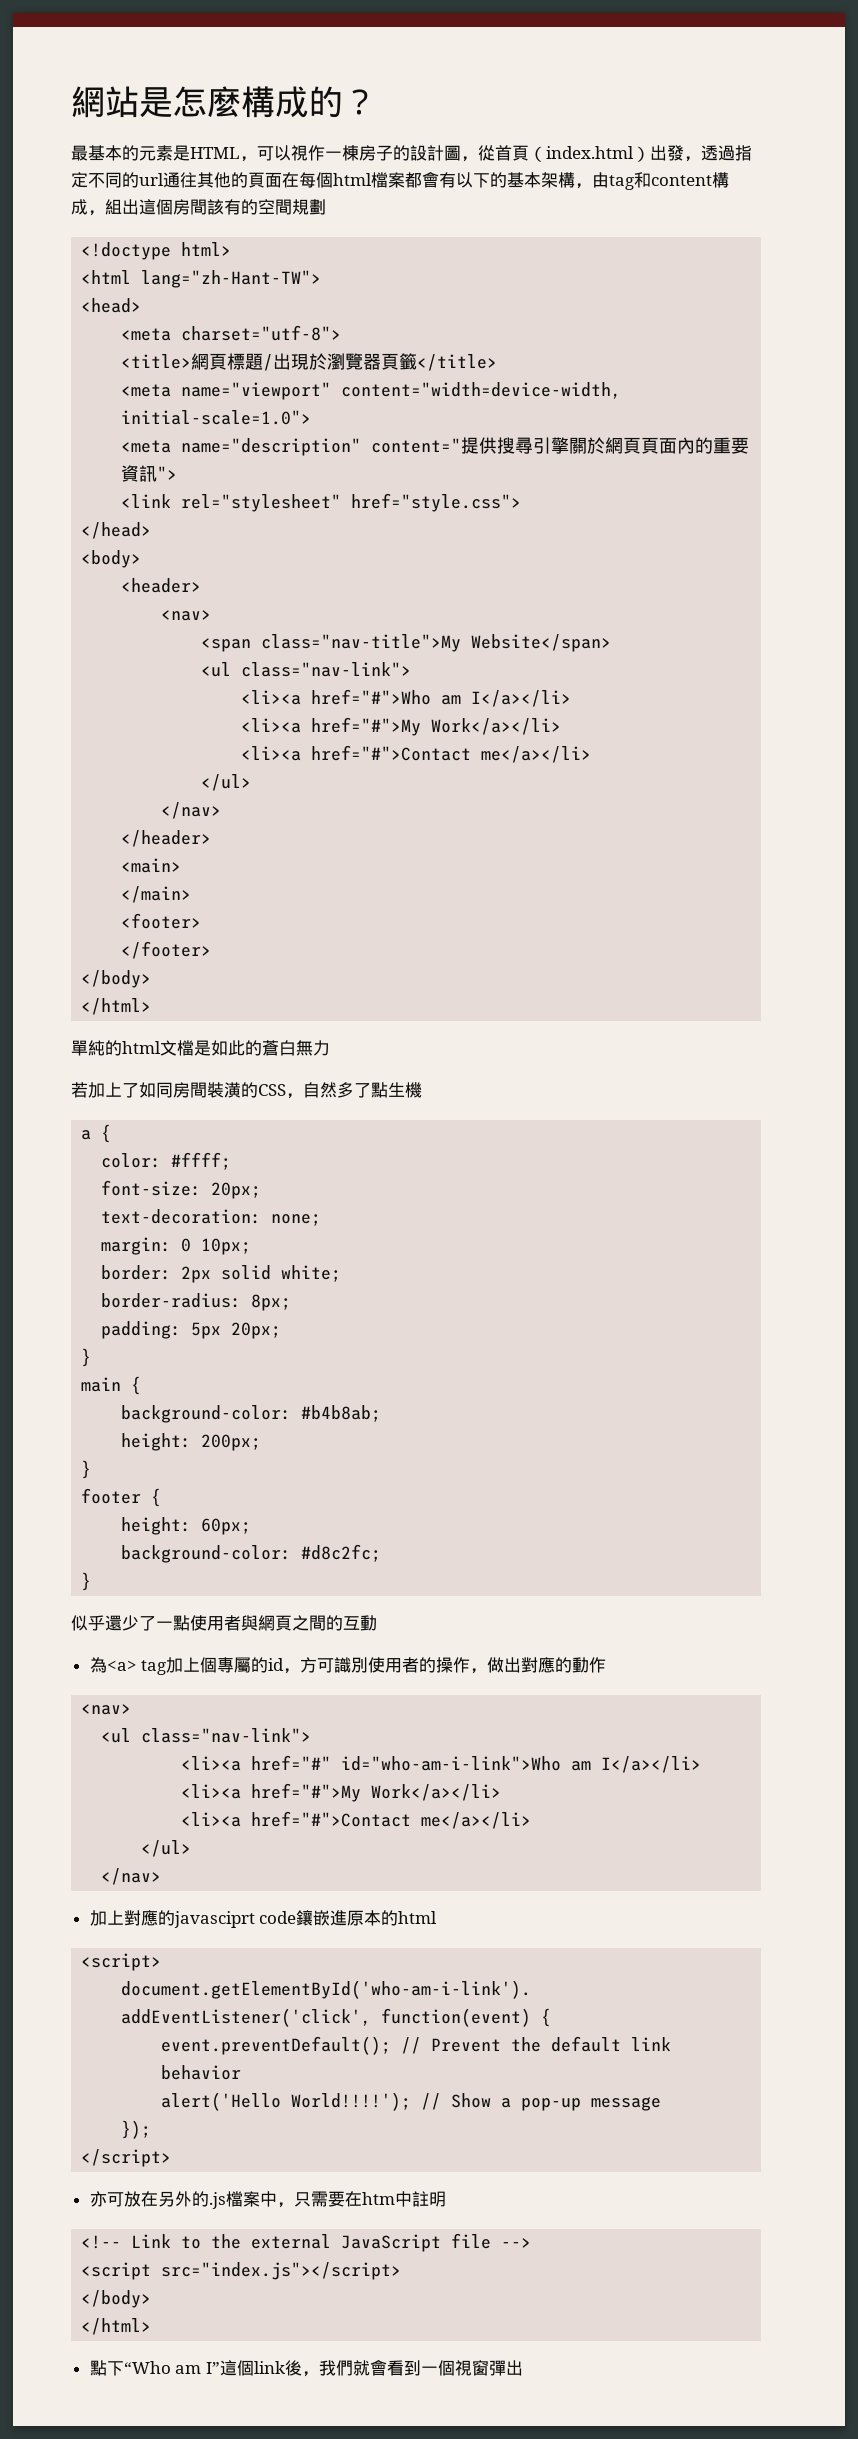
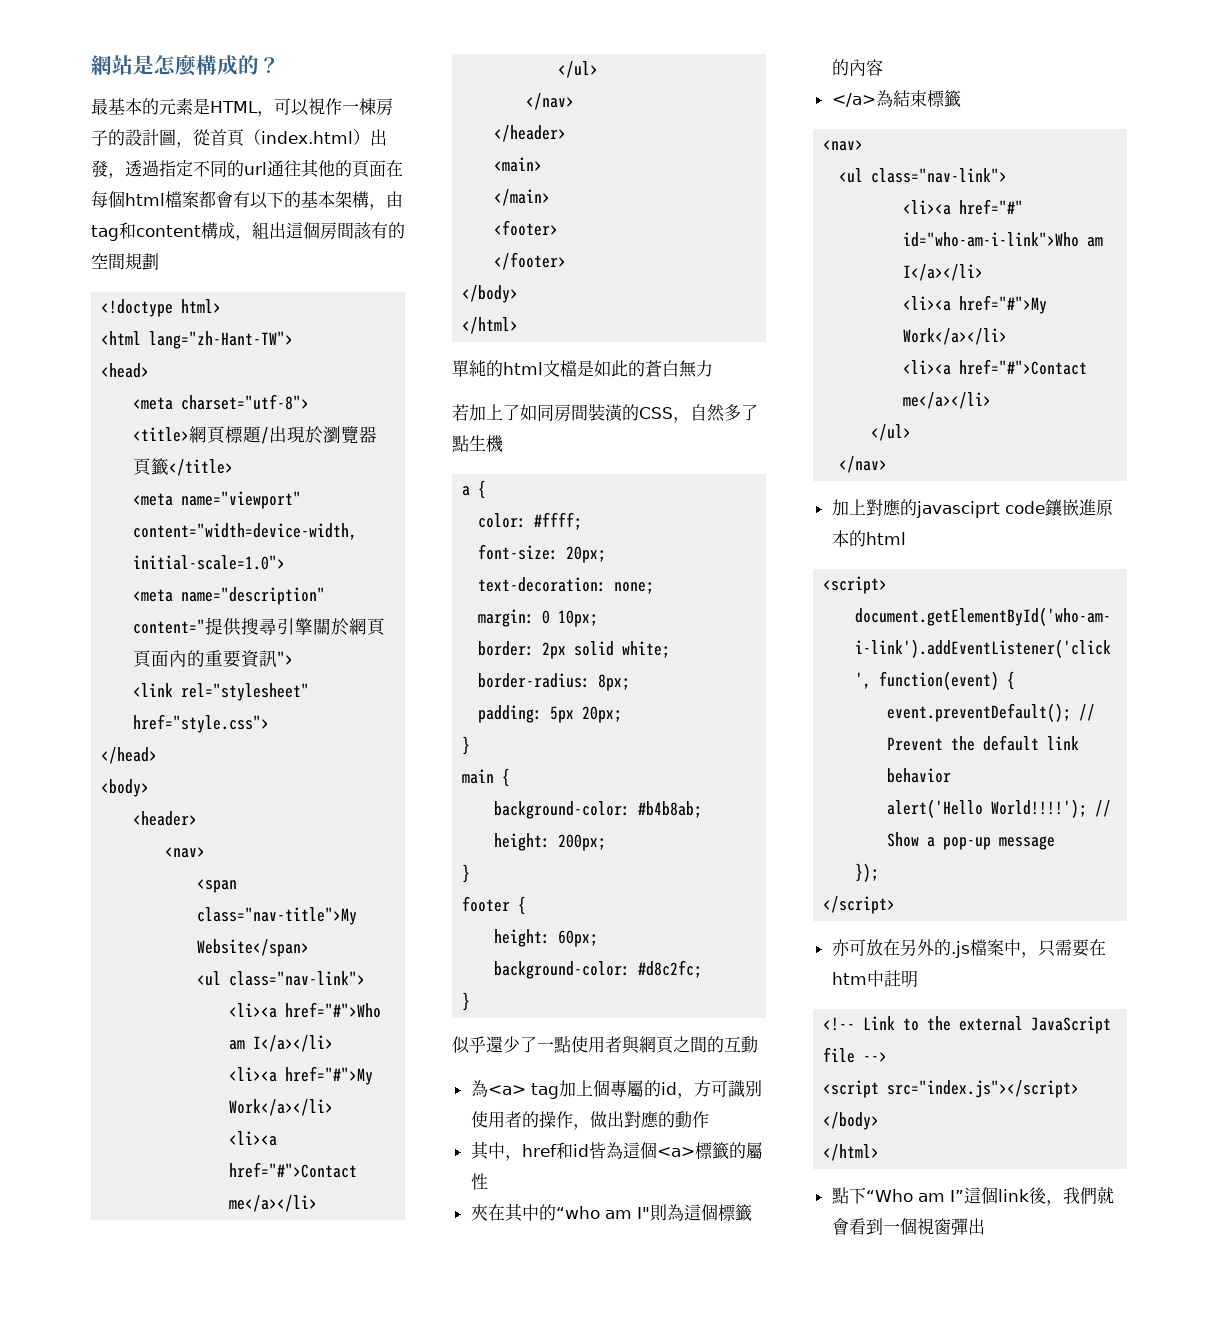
+ 其中，href和id皆為這個<a>標籤的屬性
+ 夾在其中的“who am I"則為這個標籤的內容
+ </a>為結束標籤

